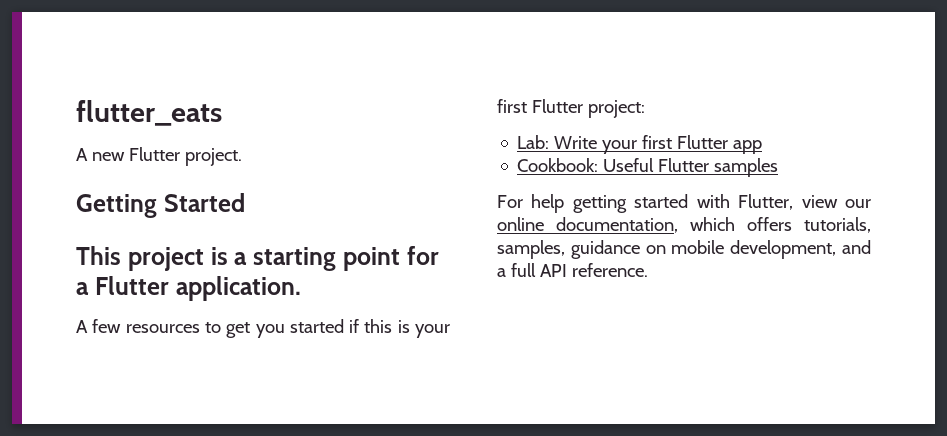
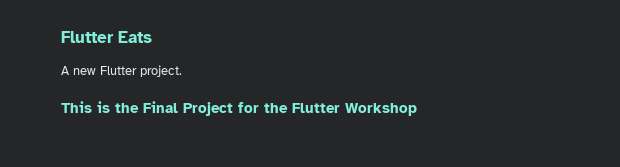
- flutter_eats
+ Flutter Eats
- Getting Started
- This project is a starting point for a Flutter application.
- A few resources to get you started if this is your first Flutter project:
- Lab: Write your first Flutter app
- Cookbook: Useful Flutter samples
- For help getting started with Flutter, view our online documentation, which offers tutorials, samples, guidance on mobile development, and a full API reference.
+ This is the Final Project for the Flutter Workshop

